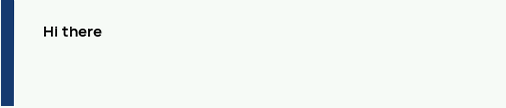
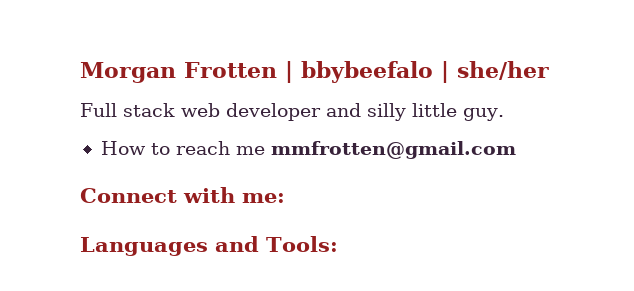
- Hi there
+ Morgan Frotten | bbybeefalo | she/her
+ Full stack web developer and silly little guy.
+ How to reach me mmfrotten@gmail.com
+ Connect with me:
+ Languages and Tools:

